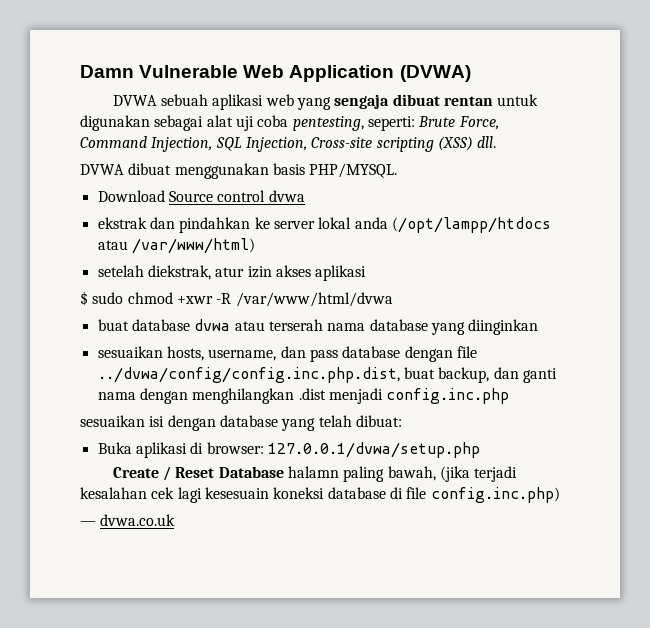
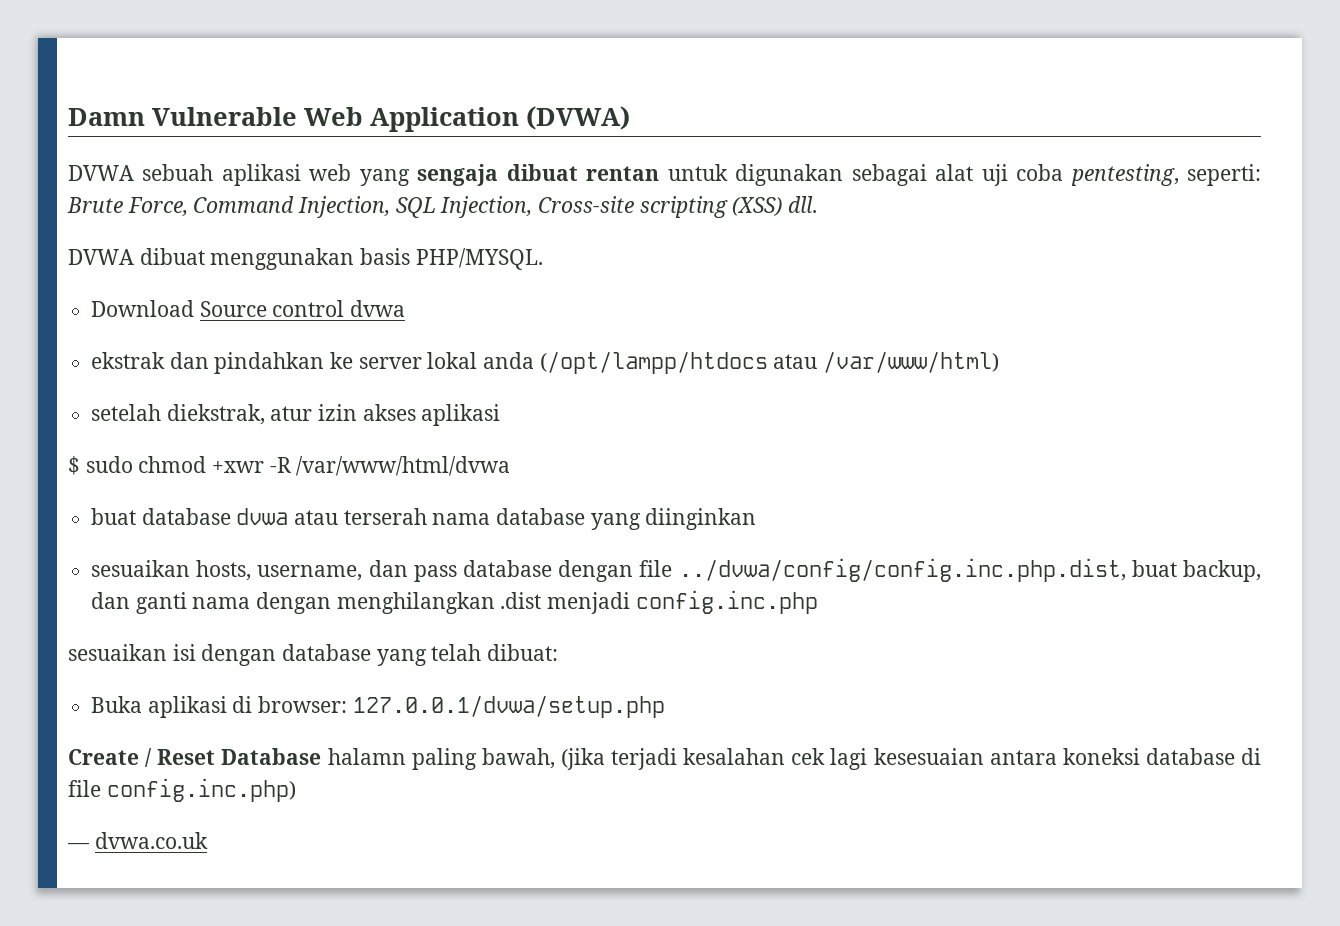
- Create / Reset Database halamn paling bawah, (jika terjadi kesalahan cek lagi kesesuain koneksi database di file config.inc.php)
+ Create / Reset Database halamn paling bawah, (jika terjadi kesalahan cek lagi kesesuaian antara koneksi database di file config.inc.php)

